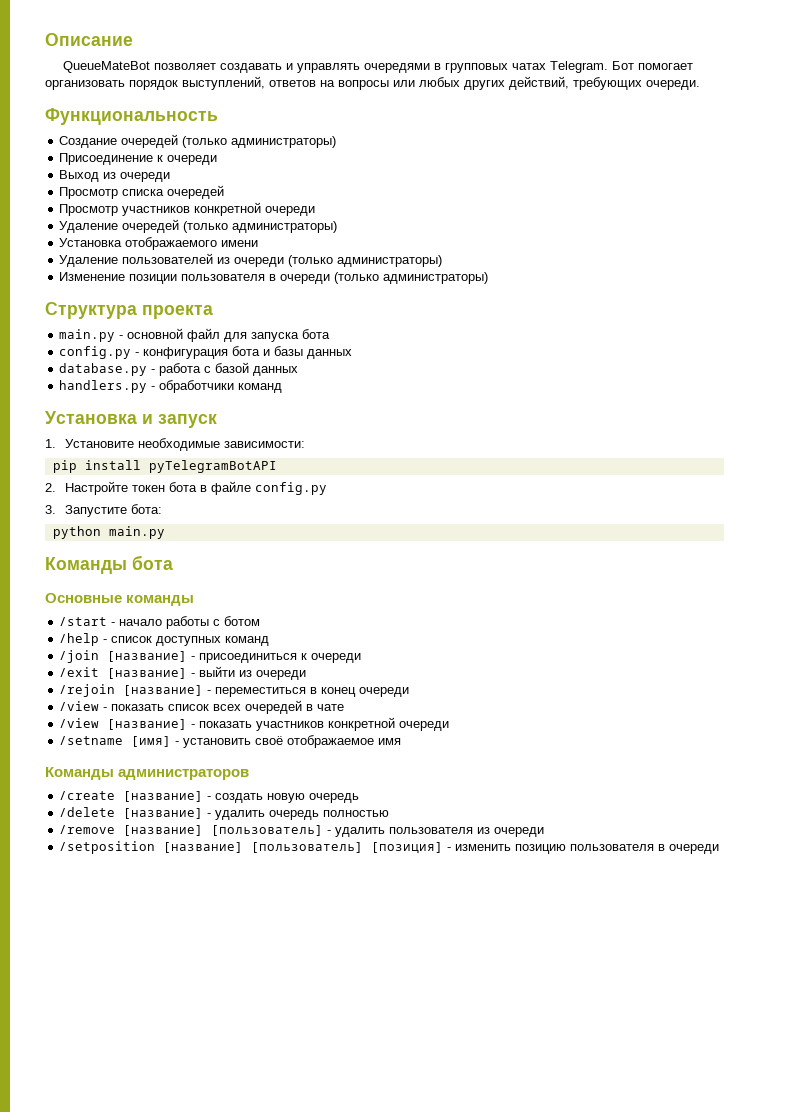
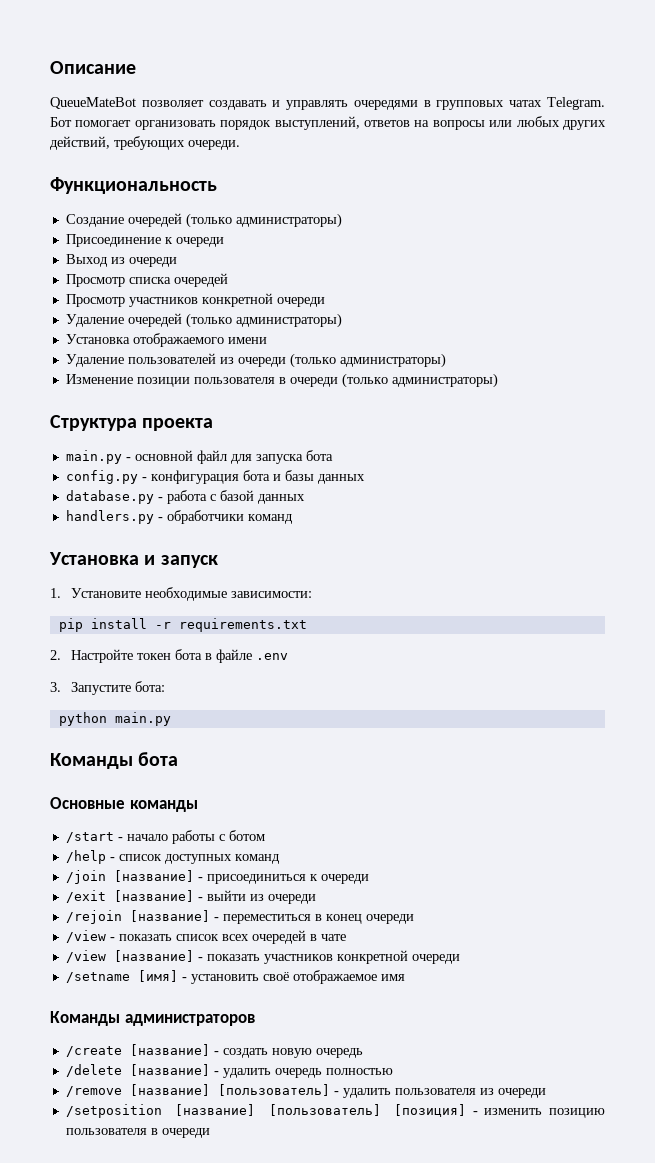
- pip install pyTelegramBotAPI
+ pip install -r requirements.txt
- 2. Настройте токен бота в файле config.py
+ 2. Настройте токен бота в файле .env

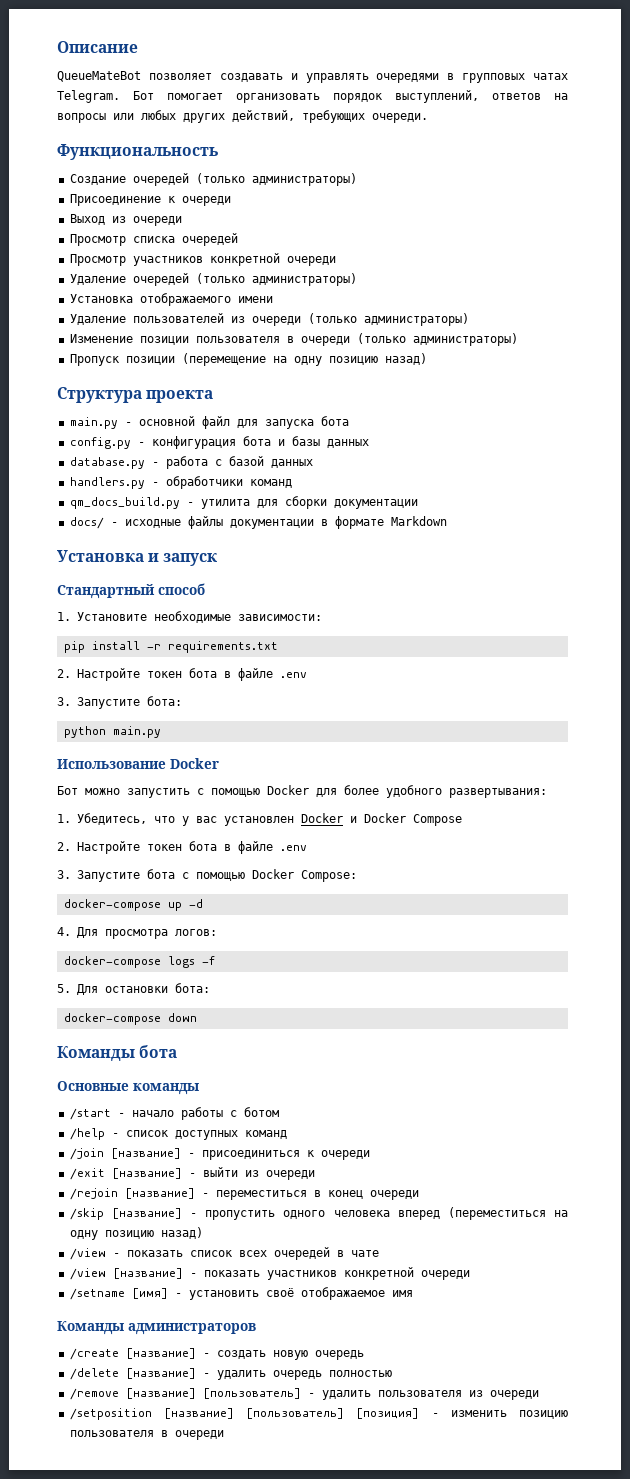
+ Пропуск позиции (перемещение на одну позицию назад)
+ qm_docs_build.py - утилита для сборки документации
+ docs/ - исходные файлы документации в формате Markdown
+ Стандартный способ
+ Использование Docker
+ Бот можно запустить с помощью Docker для более удобного развертывания:
+ 1. Убедитесь, что у вас установлен Docker и Docker Compose
+ 2. Настройте токен бота в файле .env
+ 3. Запустите бота с помощью Docker Compose:
+ docker-compose up -d
+ 4. Для просмотра логов:
+ docker-compose logs -f
+ 5. Для остановки бота:
+ docker-compose down
+ /skip [название] - пропустить одного человека вперед (переместиться на одну позицию назад)

